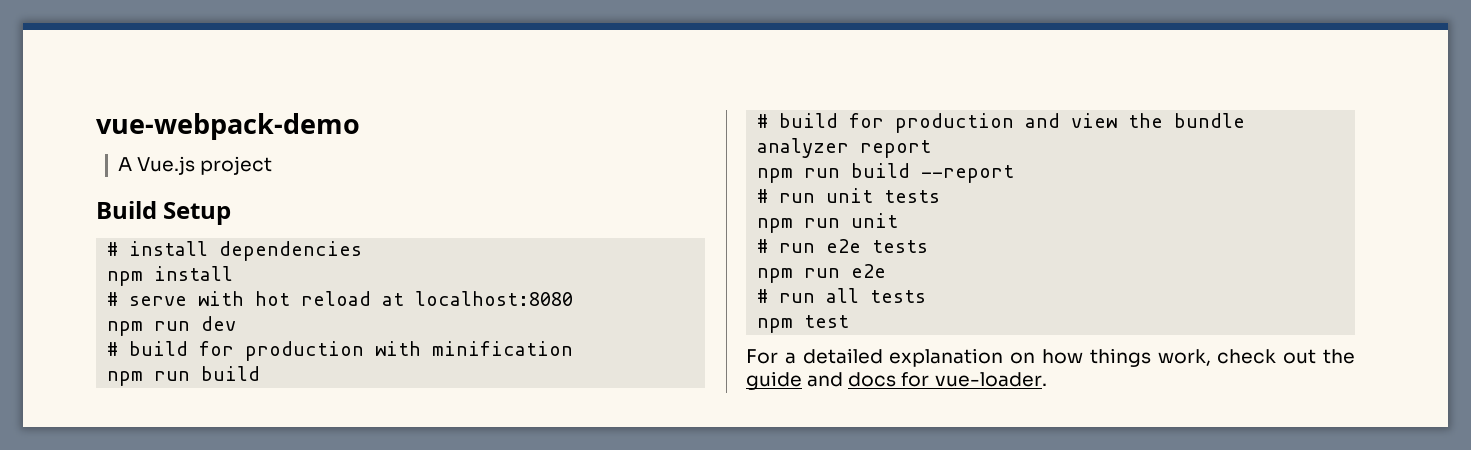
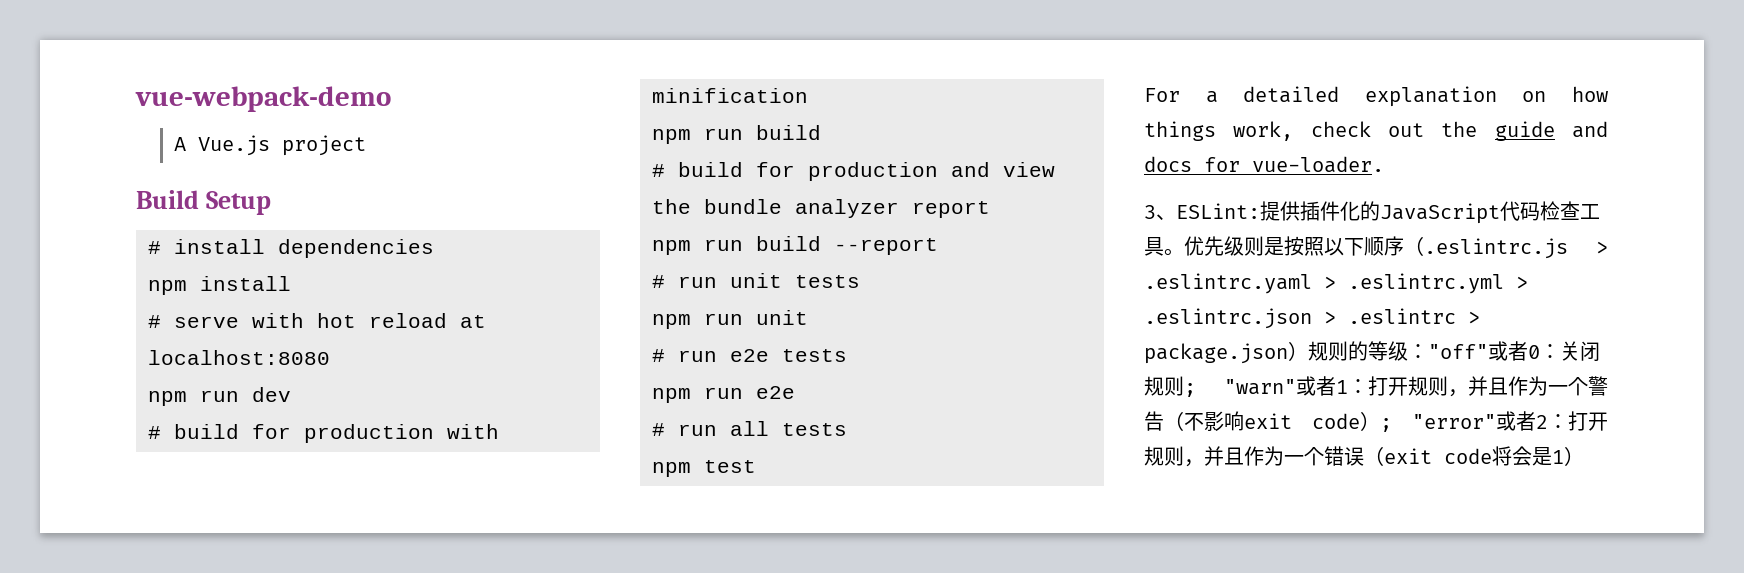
+ 3、ESLint:提供插件化的JavaScript代码检查工具。优先级则是按照以下顺序（.eslintrc.js > .eslintrc.yaml > .eslintrc.yml > .eslintrc.json > .eslintrc > package.json）规则的等级："off"或者0：关闭规则; "warn"或者1：打开规则，并且作为一个警告（不影响exit code）; "error"或者2：打开规则，并且作为一个错误（exit code将会是1）

